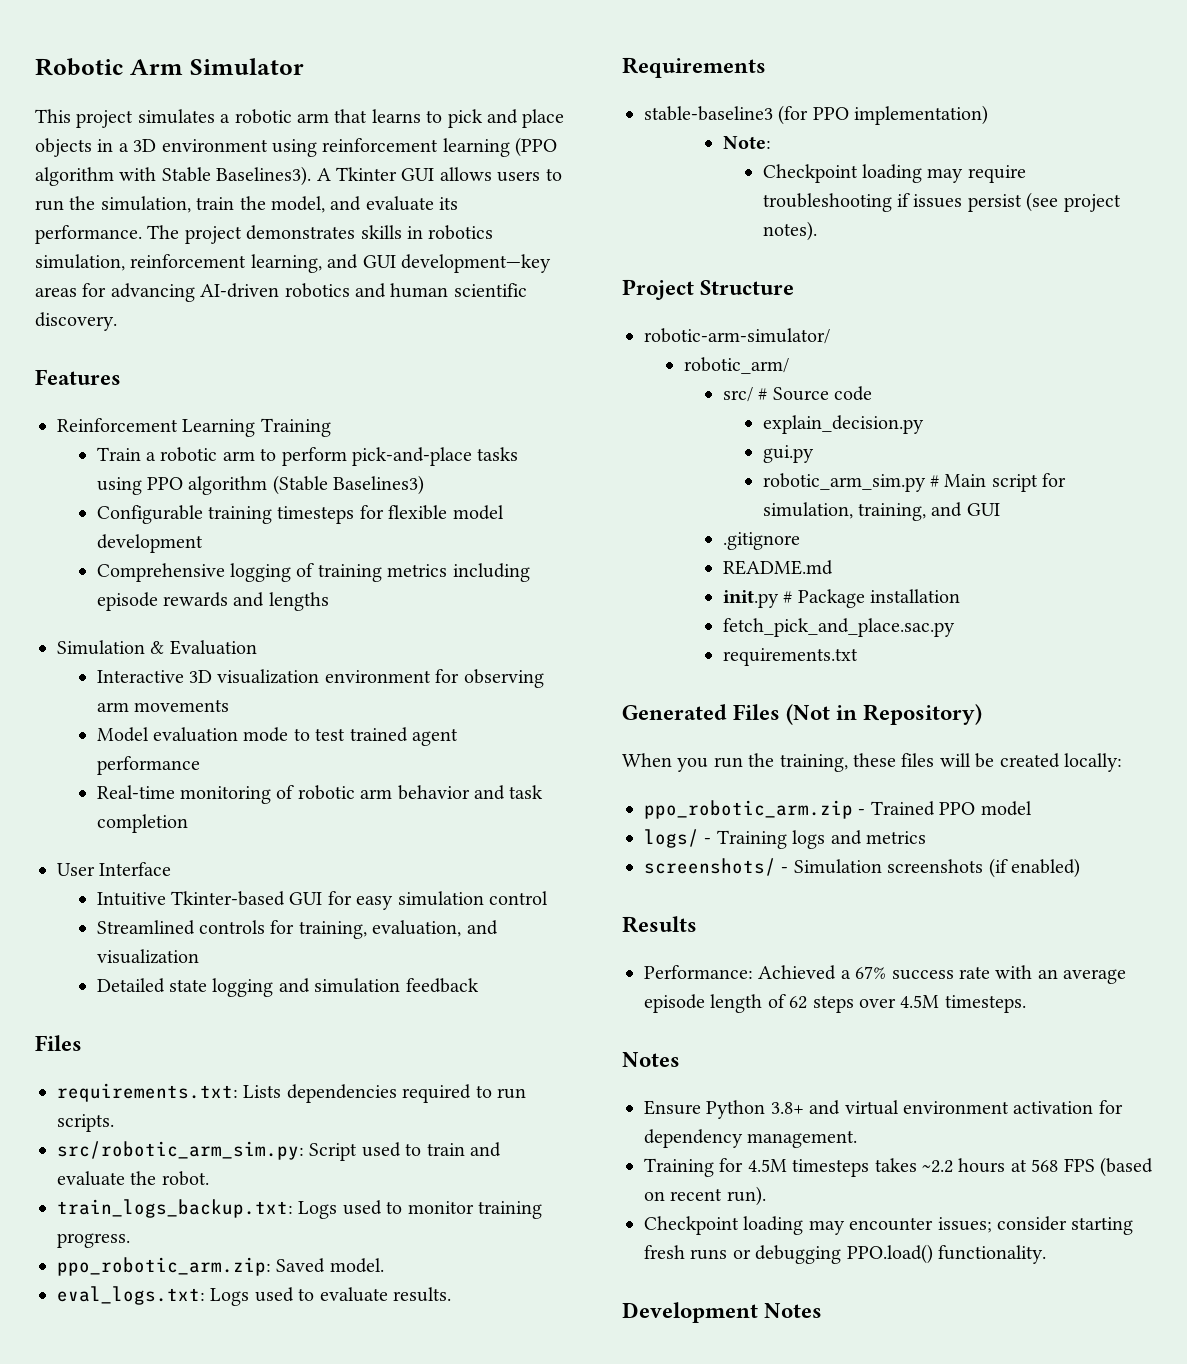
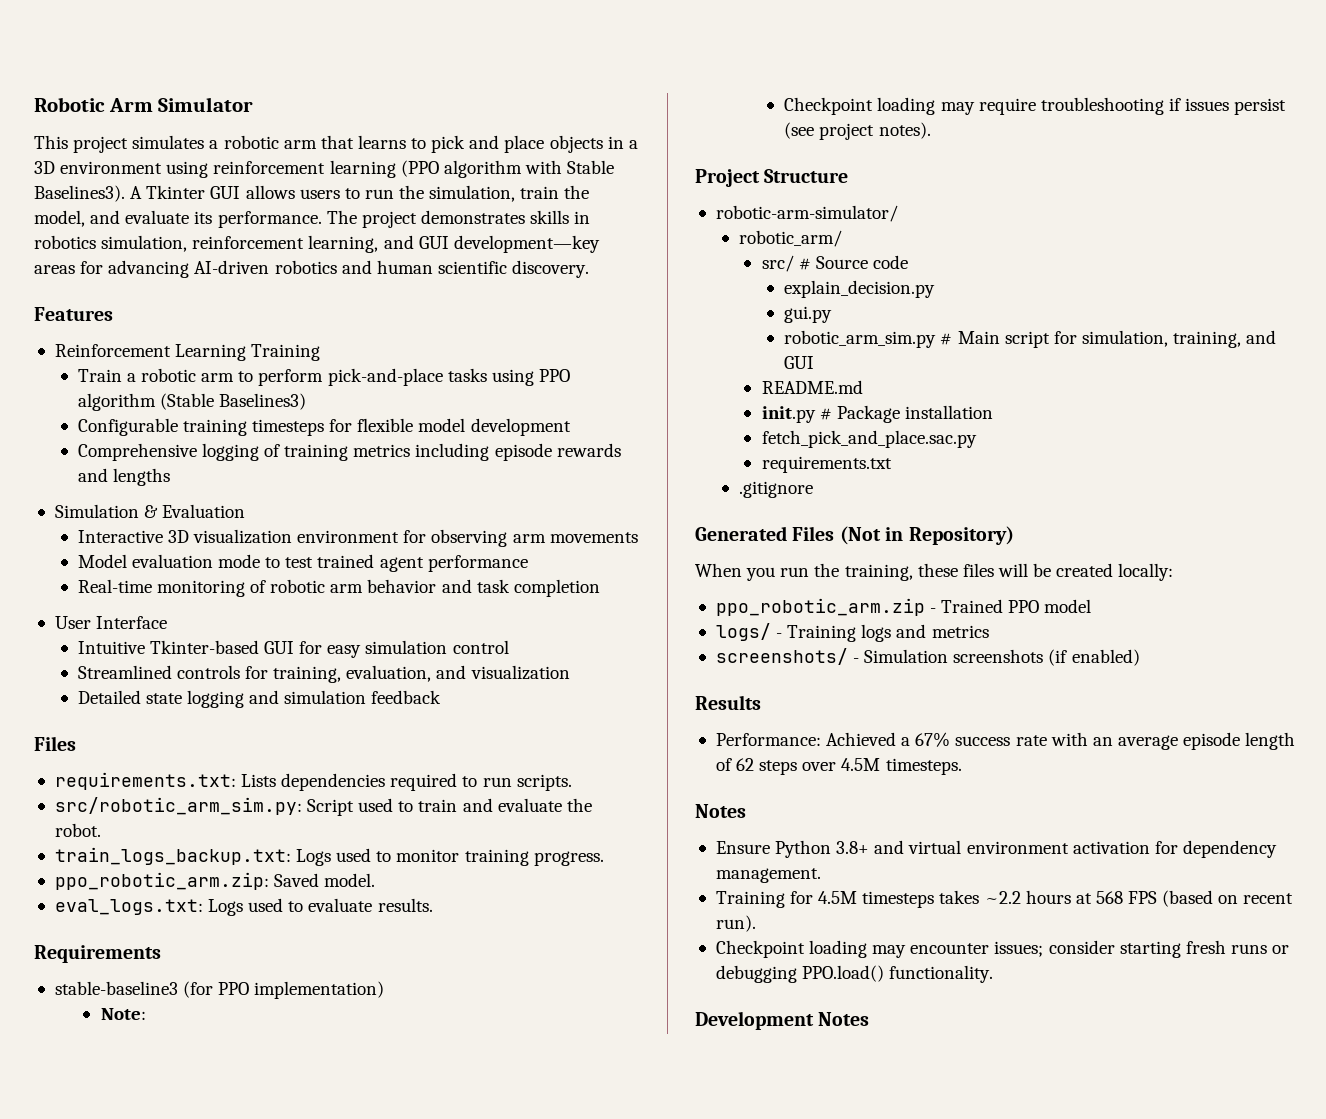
- .gitignore
+ .gitignore

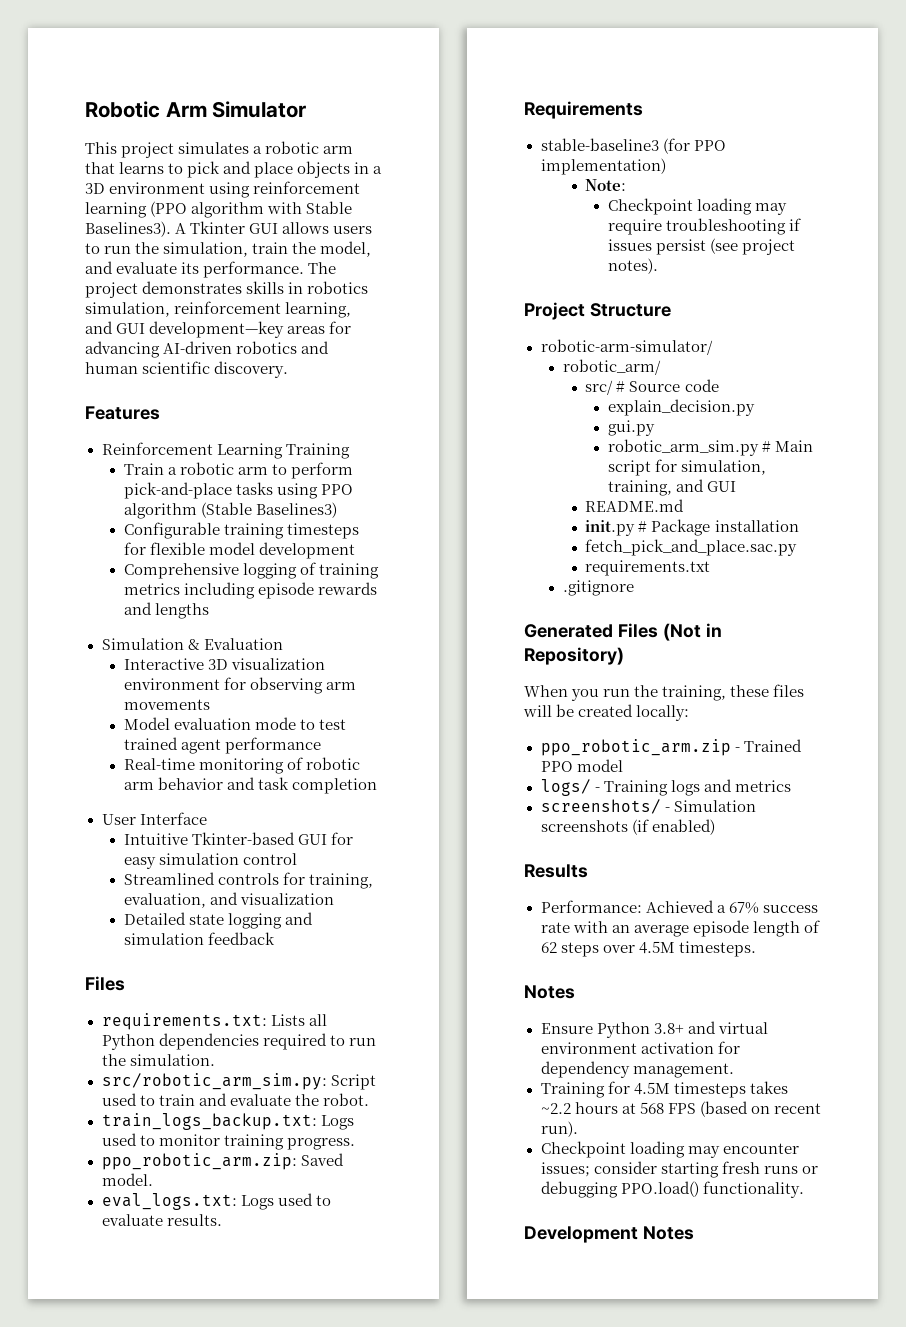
- requirements.txt: Lists dependencies required to run scripts.
+ requirements.txt: Lists all Python dependencies required to run the simulation.

